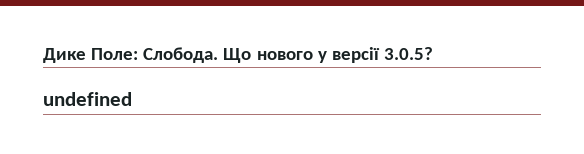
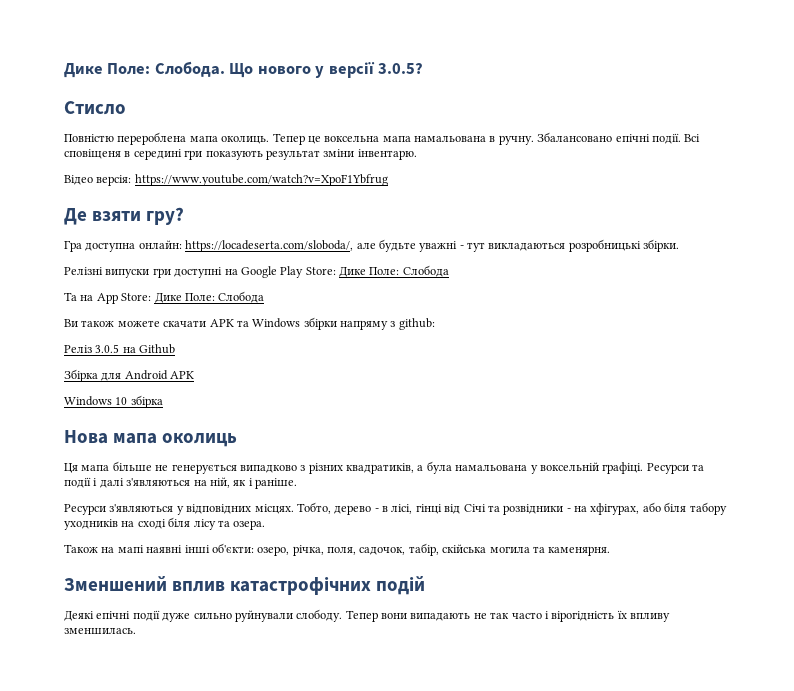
- undefined
+ Стисло
+ Повністю перероблена мапа околиць. Тепер це воксельна мапа намальована в ручну. Збалансовано епічні події. Всі сповіщеня в середині гри показують результат зміни інвентарю.
+ Відео версія: https://www.youtube.com/watch?v=XpoF1Ybfrug
+ Де взяти гру?
+ Гра доступна онлайн: https://locadeserta.com/sloboda/, але будьте уважні - тут викладаються розробницькі збірки.
+ Релізні випуски гри доступні на Google Play Store: Дике Поле: Слобода
+ Та на App Store: Дике Поле: Слобода
+ Ви також можете скачати APK та Windows збірки напряму з github:
+ Реліз 3.0.5 на Github
+ Збірка для Android APK
+ Windows 10 збірка
+ Нова мапа околиць
+ Ця мапа більше не генерується випадково з різних квадратиків, а була намальована у воксельній графіці. Ресурси та події і далі з'являються на ній, як і раніше.
+ Ресурси з'являються у відповідних місцях. Тобто, дерево - в лісі, гінці від Січі та розвідники - на хфігурах, або біля табору уходників на сході біля лісу та озера.
+ Також на мапі наявні інші об'єкти: озеро, річка, поля, садочок, табір, скійська могила та каменярня.
+ Зменшений вплив катастрофічних подій
+ Деякі епічні події дуже сильно руйнували слободу. Тепер вони випадають не так часто і вірогідність їх впливу зменшилась.

